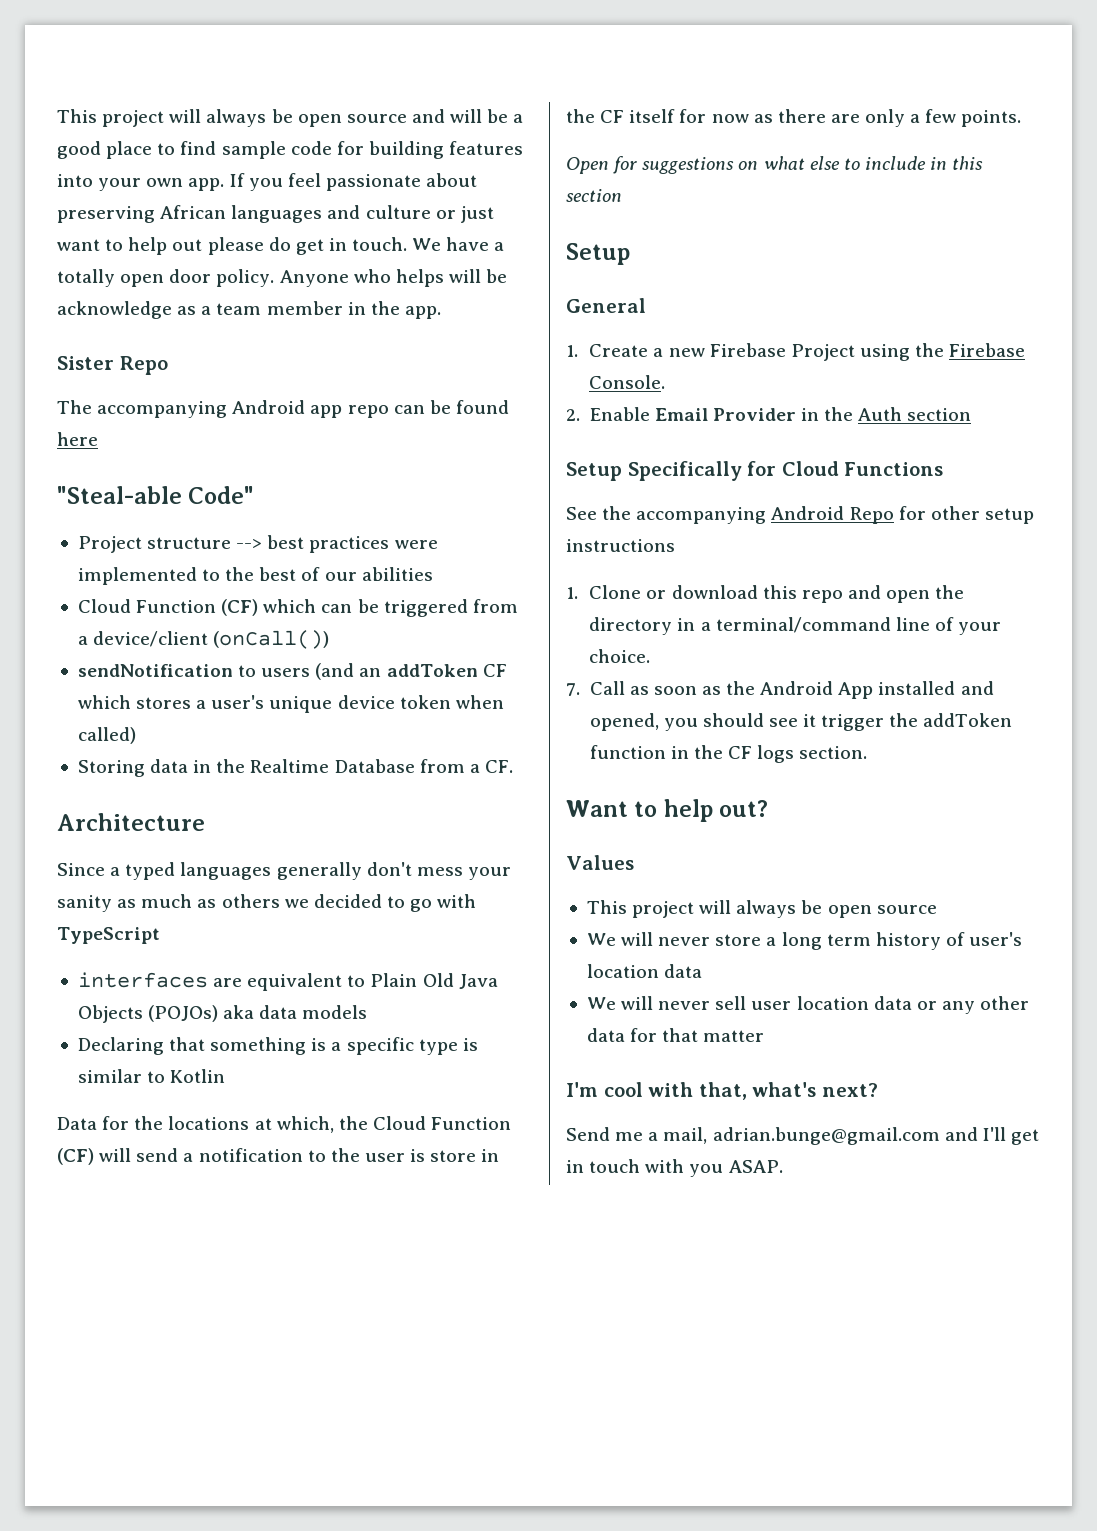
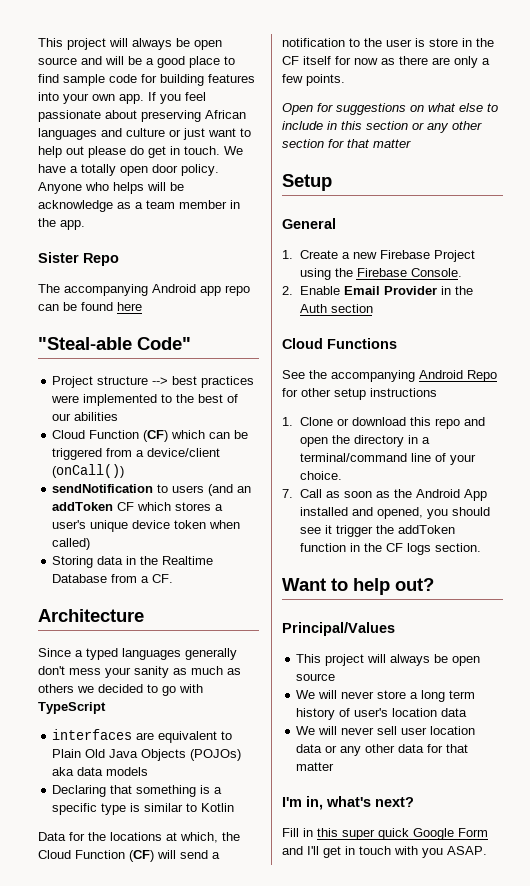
- Open for suggestions on what else to include in this section
+ Open for suggestions on what else to include in this section or any other section for that matter
- Setup Specifically for Cloud Functions
+ Cloud Functions
- Values
+ Principal/Values
- I'm cool with that, what's next?
+ I'm in, what's next?
- Send me a mail, adrian.bunge@gmail.com and I'll get in touch with you ASAP.
+ Fill in this super quick Google Form and I'll get in touch with you ASAP.

